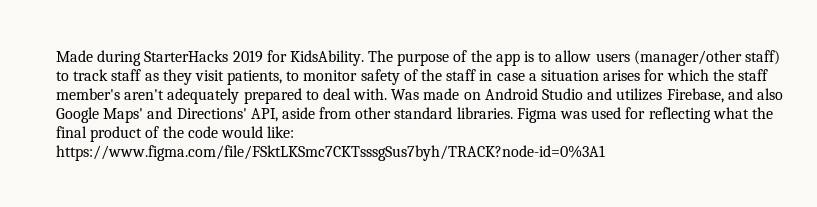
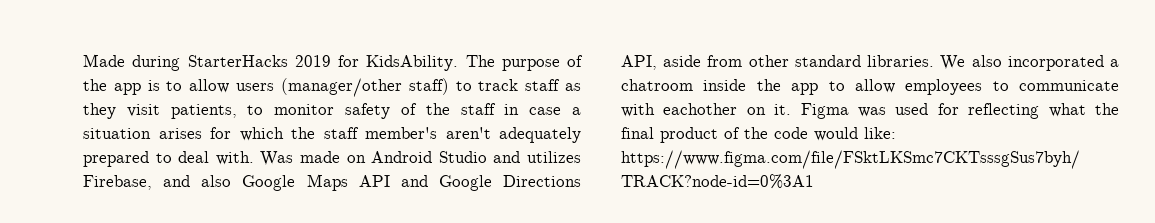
- Was made on Android Studio and utilizes Firebase, and also Google Maps' and Directions' API, aside from other standard libraries.
+ Was made on Android Studio and utilizes Firebase, and also Google Maps API and Google Directions API, aside from other standard libraries.
+ We also incorporated a chatroom inside the app to allow employees to communicate with eachother on it.

